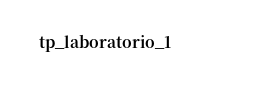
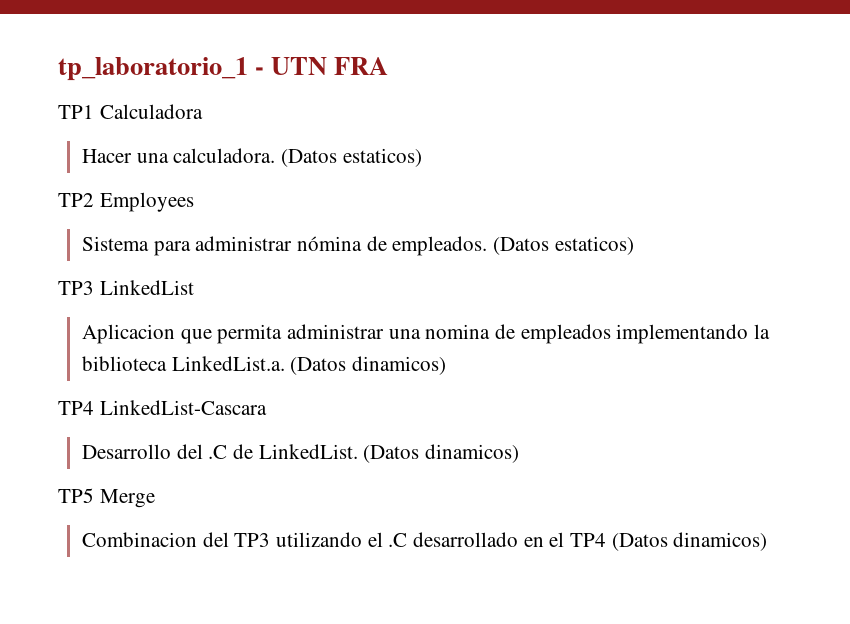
- tp_laboratorio_1
+ tp_laboratorio_1 - UTN FRA
+ TP1 Calculadora
+ Hacer una calculadora. (Datos estaticos)
+ TP2 Employees
+ Sistema para administrar nómina de empleados. (Datos estaticos)
+ TP3 LinkedList
+ Aplicacion que permita administrar una nomina de empleados implementando la biblioteca LinkedList.a. (Datos dinamicos)
+ TP4 LinkedList-Cascara
+ Desarrollo del .C de LinkedList. (Datos dinamicos)
+ TP5 Merge
+ Combinacion del TP3 utilizando el .C desarrollado en el TP4 (Datos dinamicos)

